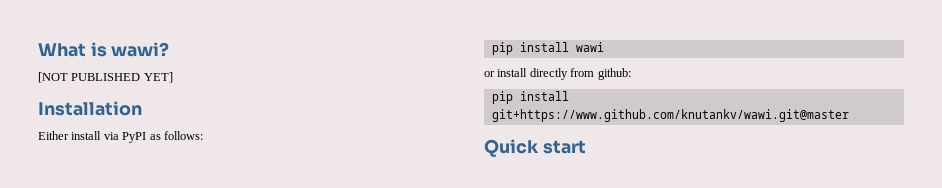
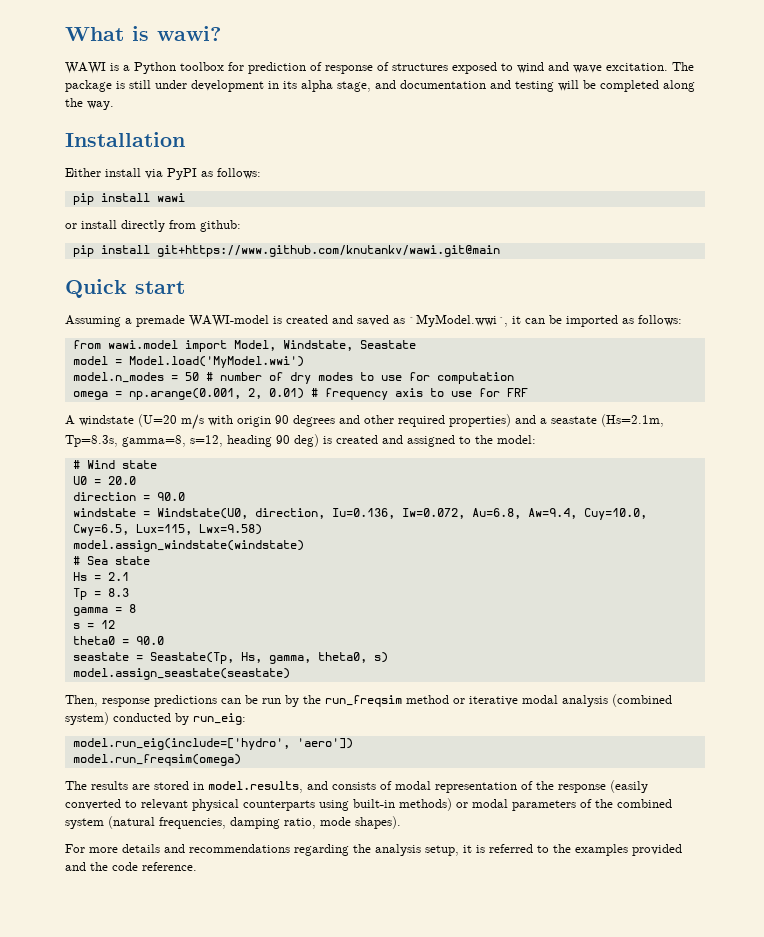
- [NOT PUBLISHED YET]
+ WAWI is a Python toolbox for prediction of response of structures exposed to wind and wave excitation. The package is still under development in its alpha stage, and documentation and testing will be completed along the way.
- pip install git+https://www.github.com/knutankv/wawi.git@master
+ pip install git+https://www.github.com/knutankv/wawi.git@main
+ Assuming a premade WAWI-model is created and saved as `MyModel.wwi´, it can be imported as follows:
+ from wawi.model import Model, Windstate, Seastate
+ model = Model.load('MyModel.wwi')
+ model.n_modes = 50 # number of dry modes to use for computation
+ omega = np.arange(0.001, 2, 0.01) # frequency axis to use for FRF
+ A windstate (U=20 m/s with origin 90 degrees and other required properties) and a seastate (Hs=2.1m, Tp=8.3s, gamma=8, s=12, heading 90 deg) is created and assigned to the model:
+ # Wind state
+ U0 = 20.0
+ direction = 90.0
+ windstate = Windstate(U0, direction, Iu=0.136, Iw=0.072, Au=6.8, Aw=9.4, Cuy=10.0, Cwy=6.5, Lux=115, Lwx=9.58)
+ model.assign_windstate(windstate)
+ # Sea state
+ Hs = 2.1
+ Tp = 8.3
+ gamma = 8
+ s = 12
+ theta0 = 90.0
+ seastate = Seastate(Tp, Hs, gamma, theta0, s)
+ model.assign_seastate(seastate)
+ Then, response predictions can be run by the run_freqsim method or iterative modal analysis (combined system) conducted by run_eig:
+ model.run_eig(include=['hydro', 'aero'])
+ model.run_freqsim(omega)
+ The results are stored in model.results, and consists of modal representation of the response (easily converted to relevant physical counterparts using built-in methods) or modal parameters of the combined system (natural frequencies, damping ratio, mode shapes).
+ For more details and recommendations regarding the analysis setup, it is referred to the examples provided and the code reference.

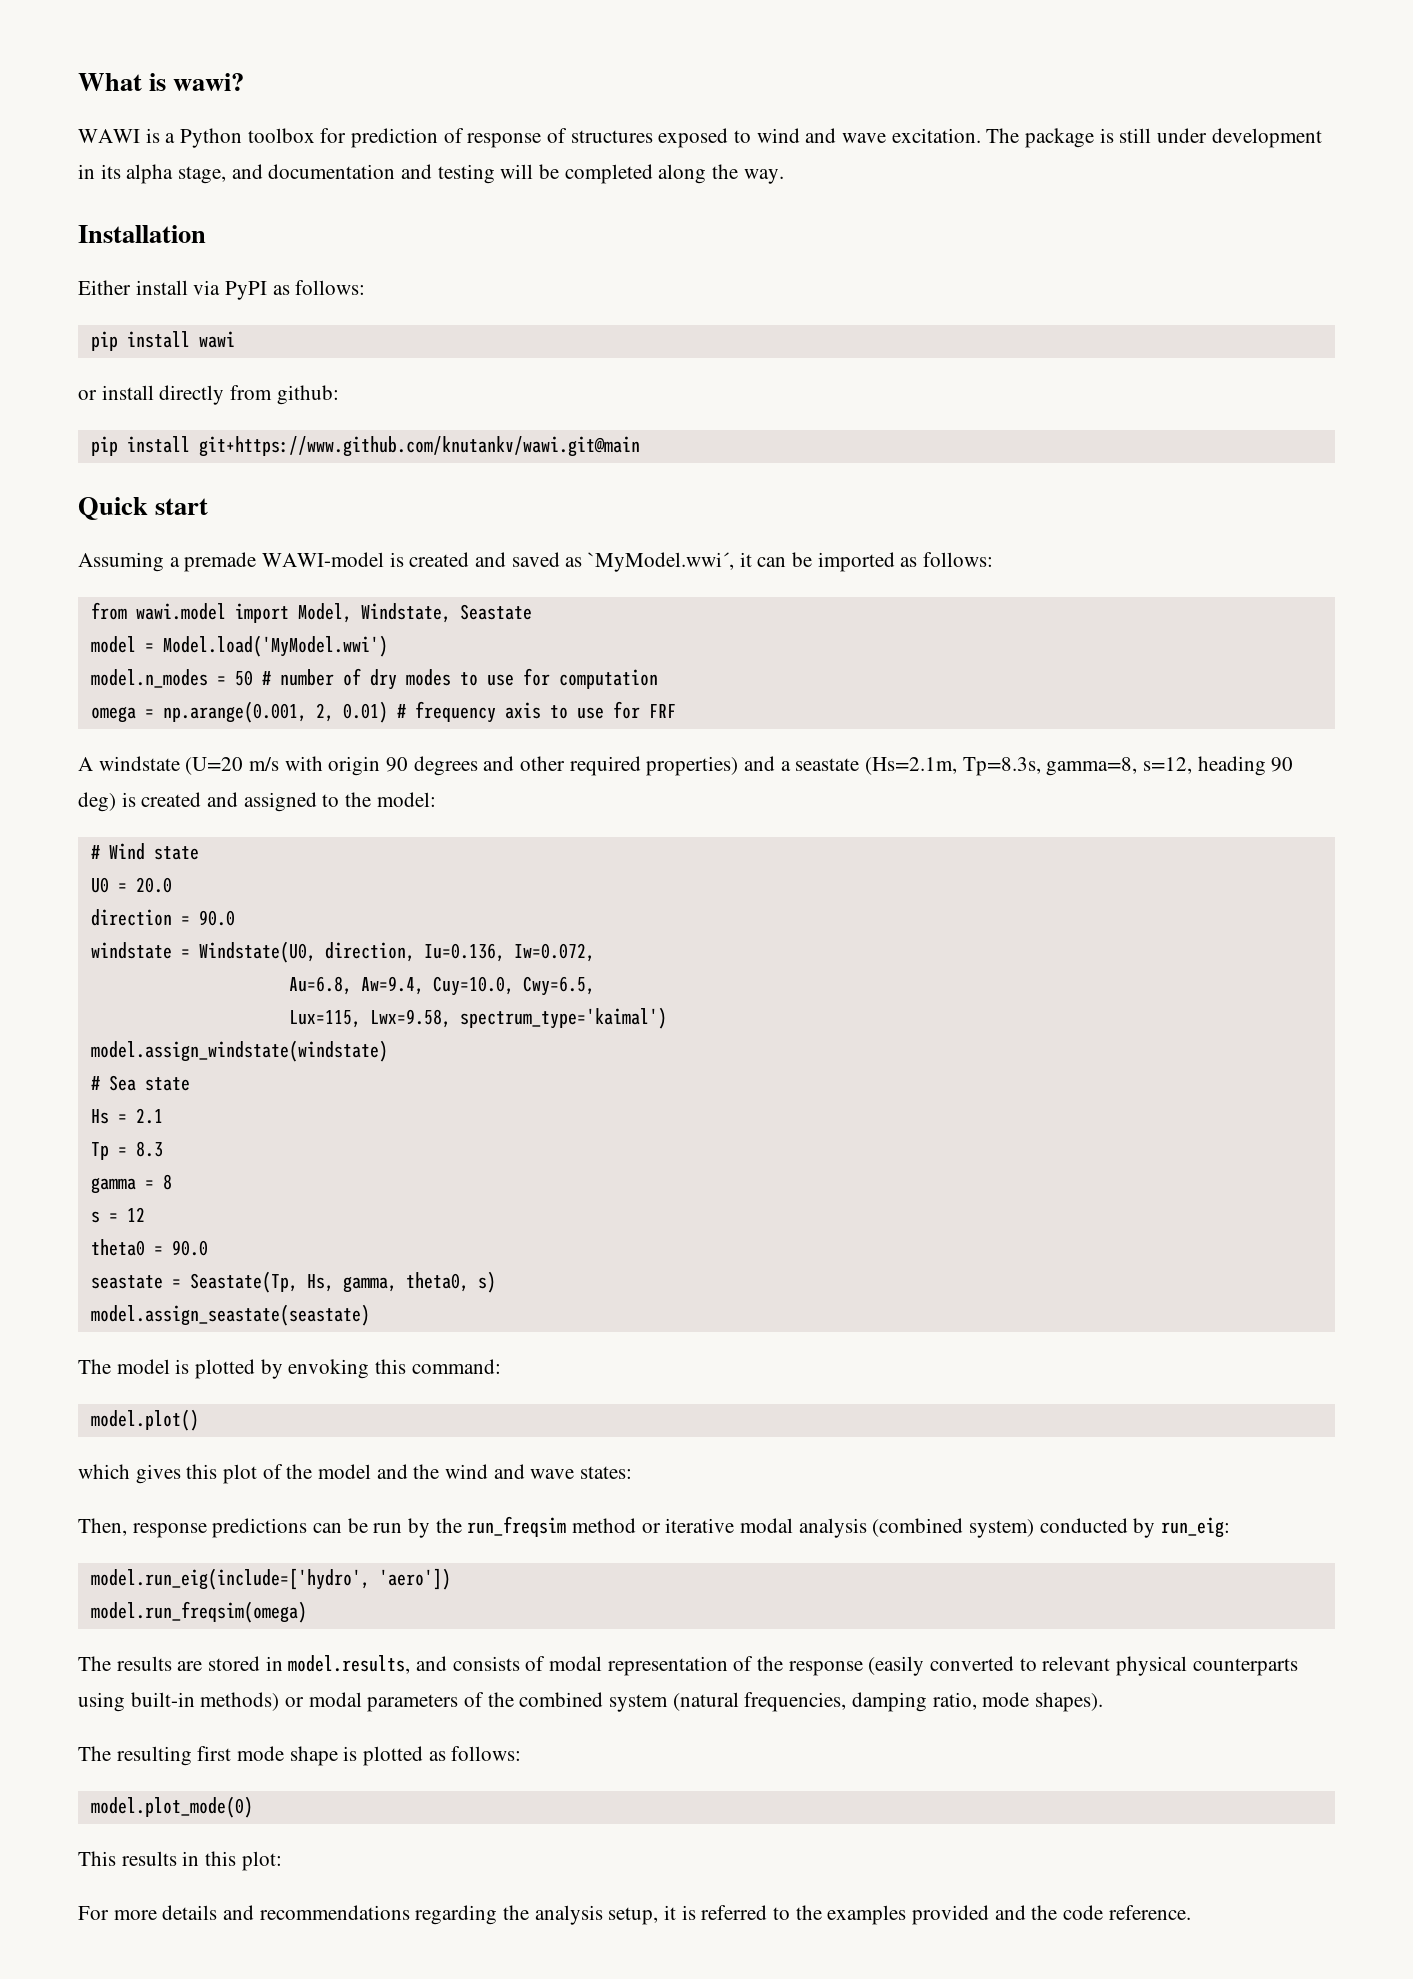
- windstate = Windstate(U0, direction, Iu=0.136, Iw=0.072, Au=6.8, Aw=9.4, Cuy=10.0, Cwy=6.5, Lux=115, Lwx=9.58)
+ windstate = Windstate(U0, direction, Iu=0.136, Iw=0.072,
+ Au=6.8, Aw=9.4, Cuy=10.0, Cwy=6.5,
+ Lux=115, Lwx=9.58, spectrum_type='kaimal')
+ The model is plotted by envoking this command:
+ model.plot()
+ which gives this plot of the model and the wind and wave states:
+ The resulting first mode shape is plotted as follows:
+ model.plot_mode(0)
+ This results in this plot:

